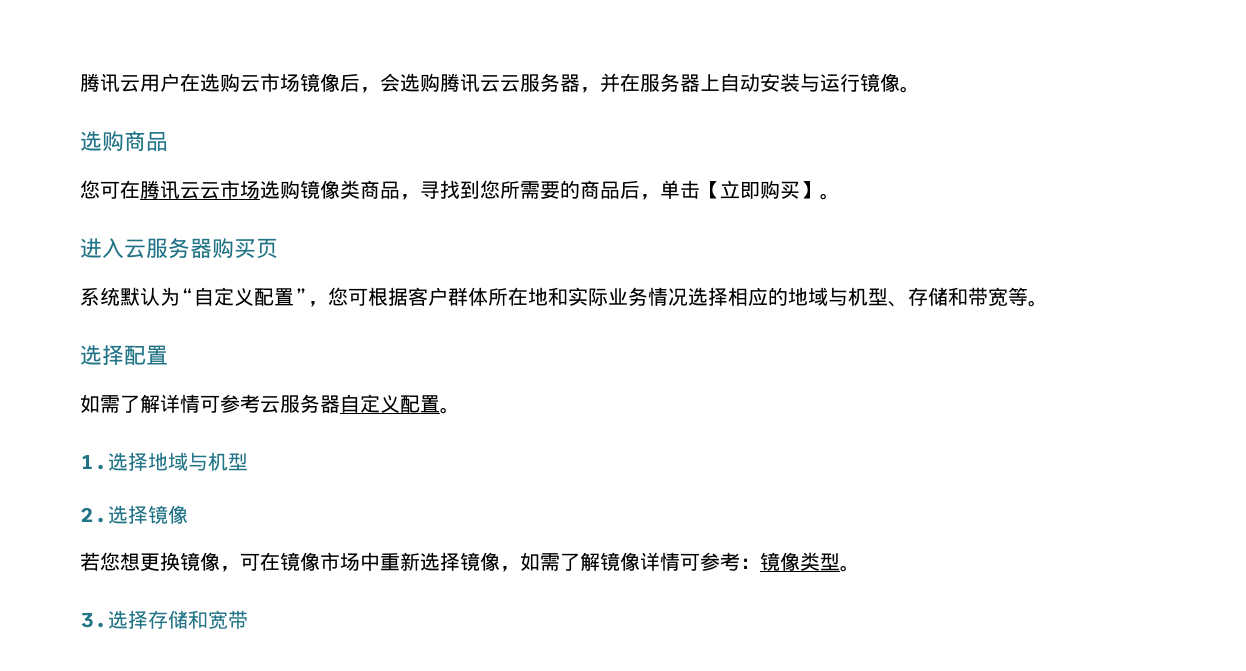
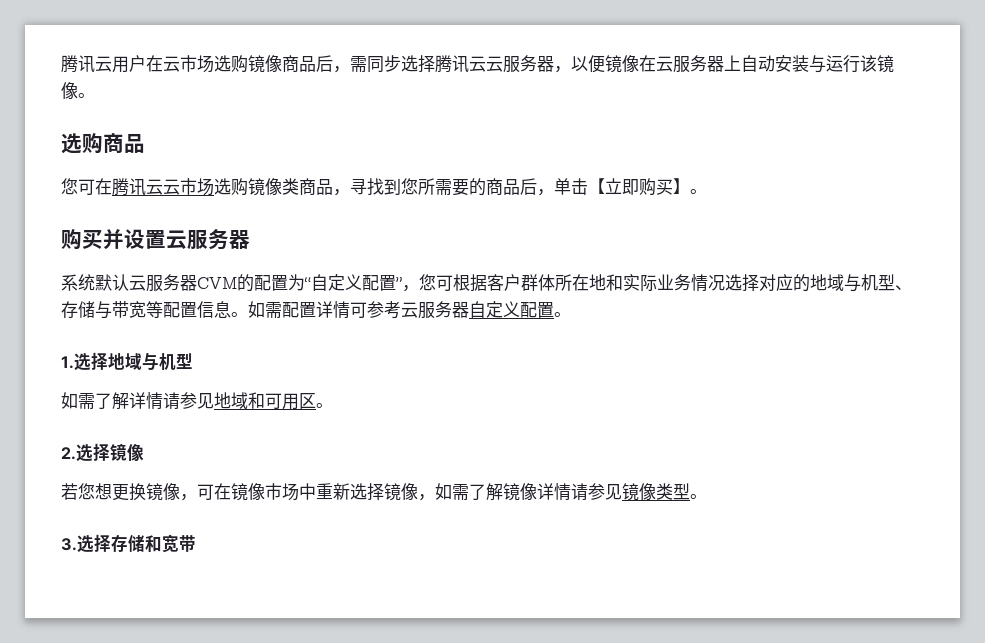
- 腾讯云用户在选购云市场镜像后，会选购腾讯云云服务器，并在服务器上自动安装与运行镜像。
+ 腾讯云用户在云市场选购镜像商品后，需同步选择腾讯云云服务器，以便镜像在云服务器上自动安装与运行该镜像。
- 进入云服务器购买页
+ 购买并设置云服务器
- 系统默认为“自定义配置”，您可根据客户群体所在地和实际业务情况选择相应的地域与机型、存储和带宽等。
- 选择配置
- 如需了解详情可参考云服务器自定义配置。
+ 系统默认云服务器CVM的配置为“自定义配置”，您可根据客户群体所在地和实际业务情况选择对应的地域与机型、存储与带宽等配置信息。如需配置详情可参考云服务器自定义配置。
+ 如需了解详情请参见地域和可用区。
- 若您想更换镜像，可在镜像市场中重新选择镜像，如需了解镜像详情可参考：镜像类型。
+ 若您想更换镜像，可在镜像市场中重新选择镜像，如需了解镜像详情请参见镜像类型。

